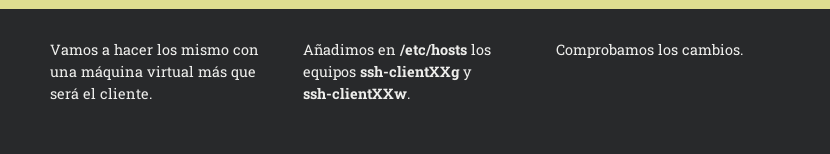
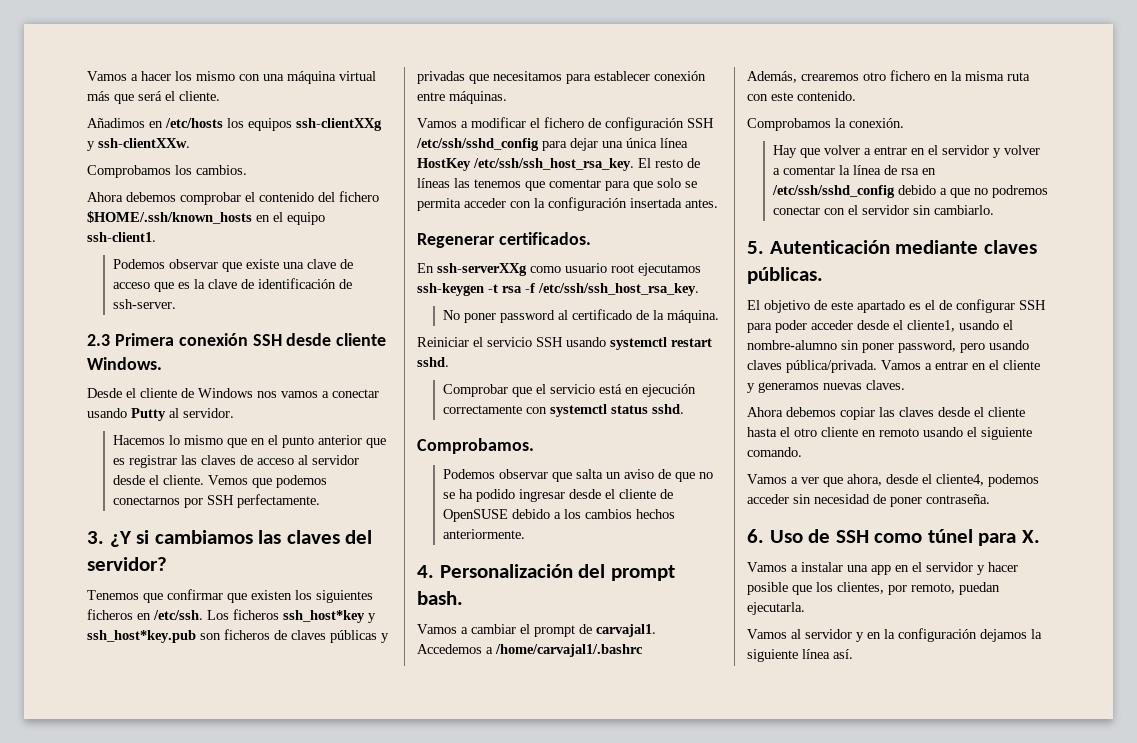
+ Ahora debemos comprobar el contenido del fichero $HOME/.ssh/known_hosts en el equipo ssh-client1.
+ Podemos observar que existe una clave de acceso que es la clave de identificación de ssh-server.
+ 2.3 Primera conexión SSH desde cliente Windows.
+ Desde el cliente de Windows nos vamos a conectar usando Putty al servidor.
+ Hacemos lo mismo que en el punto anterior que es registrar las claves de acceso al servidor desde el cliente. Vemos que podemos conectarnos por SSH perfectamente.
+ 3. ¿Y si cambiamos las claves del servidor?
+ Tenemos que confirmar que existen los siguientes ficheros en /etc/ssh. Los ficheros ssh_host*key y ssh_host*key.pub son ficheros de claves públicas y privadas que necesitamos para establecer conexión entre máquinas.
+ Vamos a modificar el fichero de configuración SSH /etc/ssh/sshd_config para dejar una única línea HostKey /etc/ssh/ssh_host_rsa_key. El resto de líneas las tenemos que comentar para que solo se permita acceder con la configuración insertada antes.
+ Regenerar certificados.
+ En ssh-serverXXg como usuario root ejecutamos ssh-keygen -t rsa -f /etc/ssh/ssh_host_rsa_key.
+ No poner password al certificado de la máquina.
+ Reiniciar el servicio SSH usando systemctl restart sshd.
+ Comprobar que el servicio está en ejecución correctamente con systemctl status sshd.
+ Comprobamos.
+ Podemos observar que salta un aviso de que no se ha podido ingresar desde el cliente de OpenSUSE debido a los cambios hechos anteriormente.
+ 4. Personalización del prompt bash.
+ Vamos a cambiar el prompt de carvajal1. Accedemos a /home/carvajal1/.bashrc
+ Además, crearemos otro fichero en la misma ruta con este contenido.
+ Comprobamos la conexión.
+ Hay que volver a entrar en el servidor y volver a comentar la línea de rsa en /etc/ssh/sshd_config debido a que no podremos conectar con el servidor sin cambiarlo.
+ 5. Autenticación mediante claves públicas.
+ El objetivo de este apartado es el de configurar SSH para poder acceder desde el cliente1, usando el nombre-alumno sin poner password, pero usando claves pública/privada. Vamos a entrar en el cliente y generamos nuevas claves.
+ Ahora debemos copiar las claves desde el cliente hasta el otro cliente en remoto usando el siguiente comando.
+ Vamos a ver que ahora, desde el cliente4, podemos acceder sin necesidad de poner contraseña.
+ 6. Uso de SSH como túnel para X.
+ Vamos a instalar una app en el servidor y hacer posible que los clientes, por remoto, puedan ejecutarla.
+ Vamos al servidor y en la configuración dejamos la siguiente línea así.

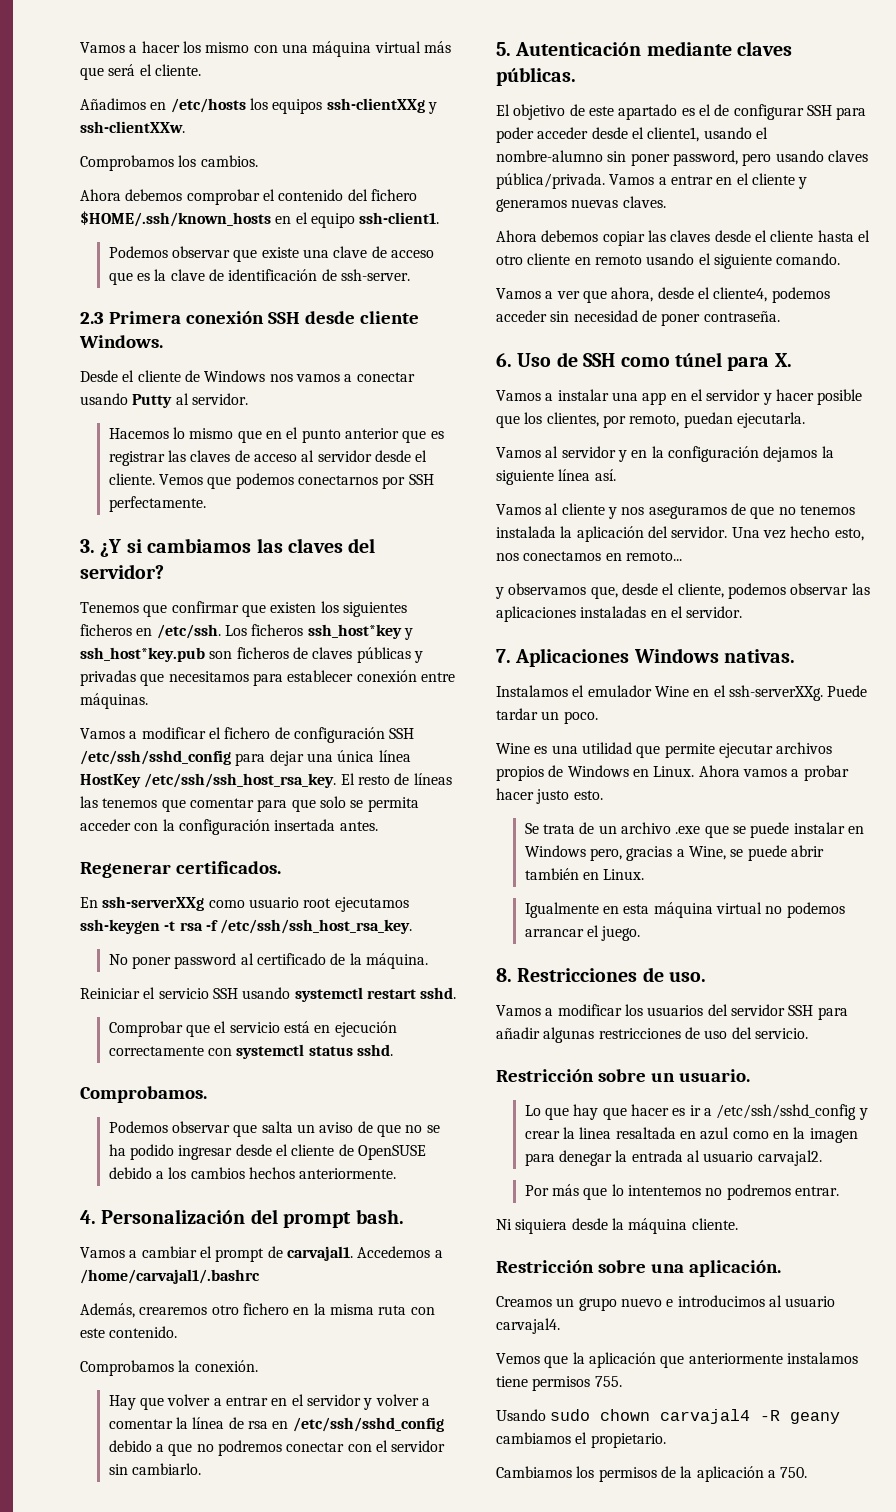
+ Vamos al cliente y nos aseguramos de que no tenemos instalada la aplicación del servidor. Una vez hecho esto, nos conectamos en remoto...
+ y observamos que, desde el cliente, podemos observar las aplicaciones instaladas en el servidor.
+ 7. Aplicaciones Windows nativas.
+ Instalamos el emulador Wine en el ssh-serverXXg. Puede tardar un poco.
+ Wine es una utilidad que permite ejecutar archivos propios de Windows en Linux. Ahora vamos a probar hacer justo esto.
+ Se trata de un archivo .exe que se puede instalar en Windows pero, gracias a Wine, se puede abrir también en Linux.
+ Igualmente en esta máquina virtual no podemos arrancar el juego.
+ 8. Restricciones de uso.
+ Vamos a modificar los usuarios del servidor SSH para añadir algunas restricciones de uso del servicio.
+ Restricción sobre un usuario.
+ Lo que hay que hacer es ir a /etc/ssh/sshd_config y crear la linea resaltada en azul como en la imagen para denegar la entrada al usuario carvajal2.
+ Por más que lo intentemos no podremos entrar.
+ Ni siquiera desde la máquina cliente.
+ Restricción sobre una aplicación.
+ Creamos un grupo nuevo e introducimos al usuario carvajal4.
+ Vemos que la aplicación que anteriormente instalamos tiene permisos 755.
+ Usando sudo chown carvajal4 -R geany cambiamos el propietario.
+ Cambiamos los permisos de la aplicación a 750.

